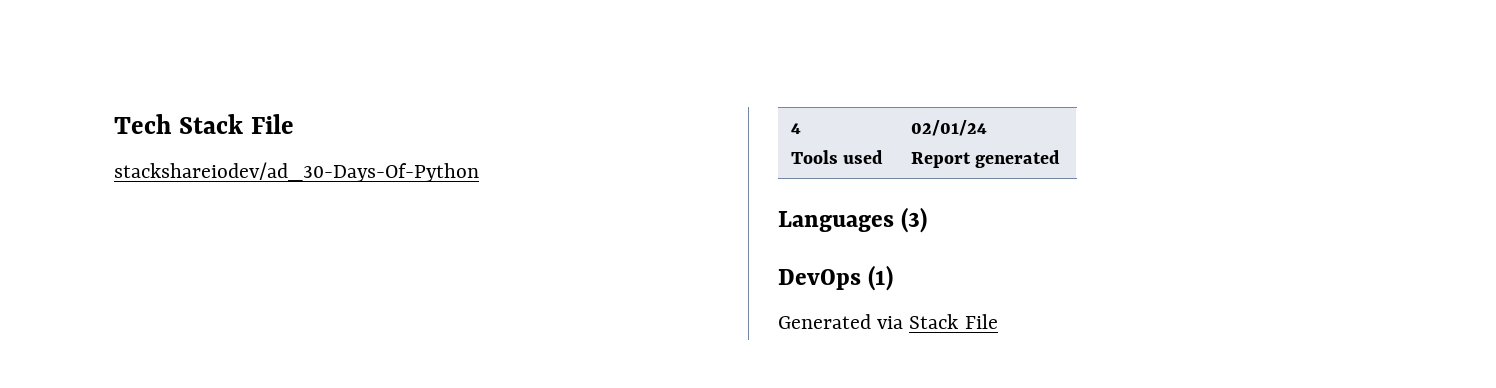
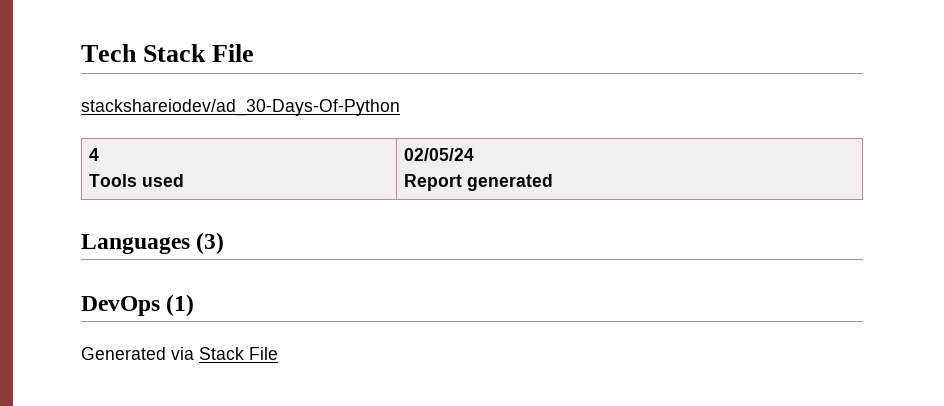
  4
- Tools used | 02/01/24
+ Tools used | 02/05/24

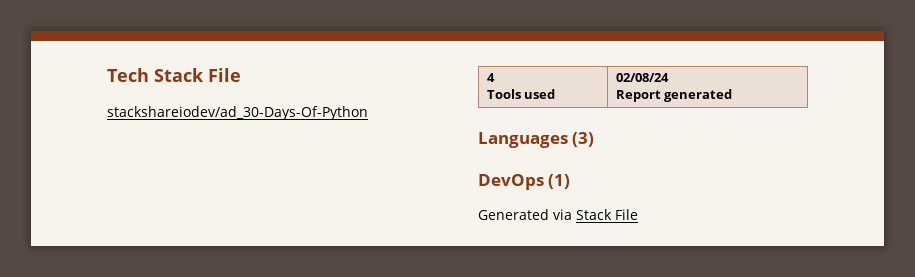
  4
- Tools used | 02/05/24
+ Tools used | 02/08/24

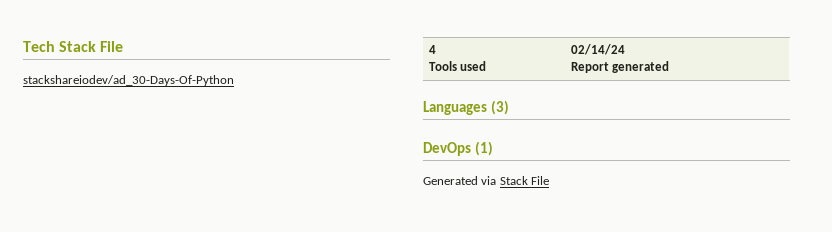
  4
- Tools used | 02/08/24
+ Tools used | 02/14/24

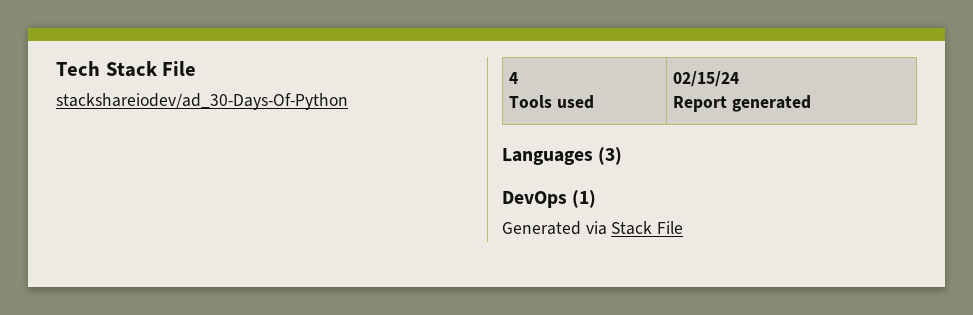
  4
- Tools used | 02/14/24
+ Tools used | 02/15/24

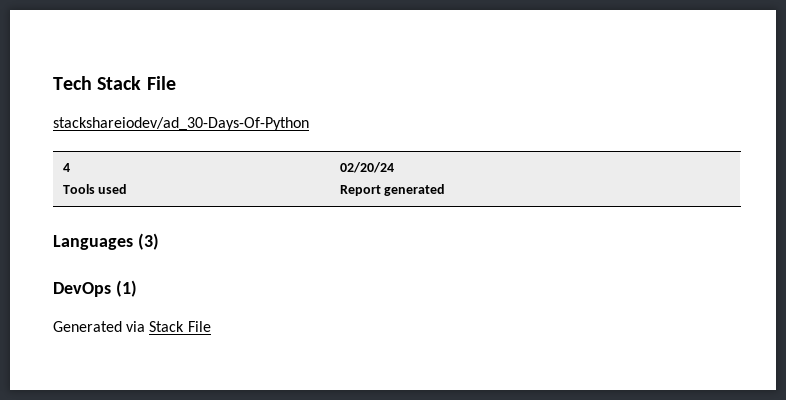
  4
- Tools used | 02/15/24
+ Tools used | 02/20/24

